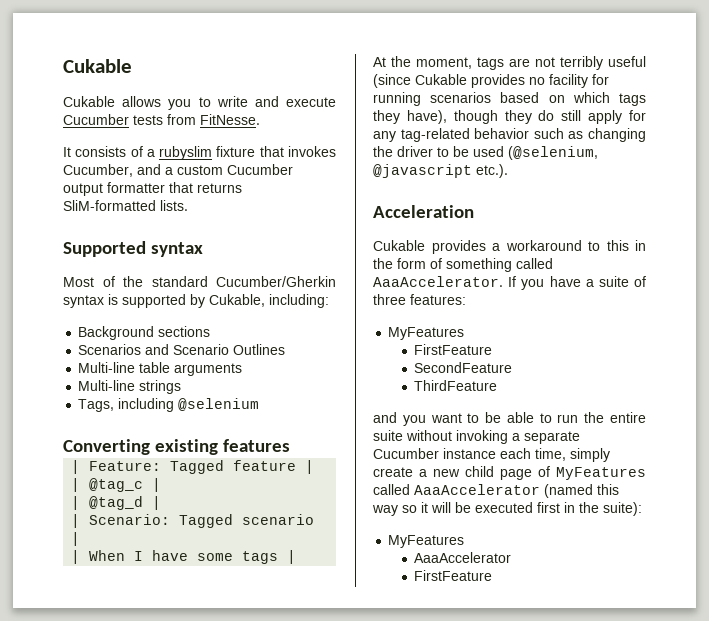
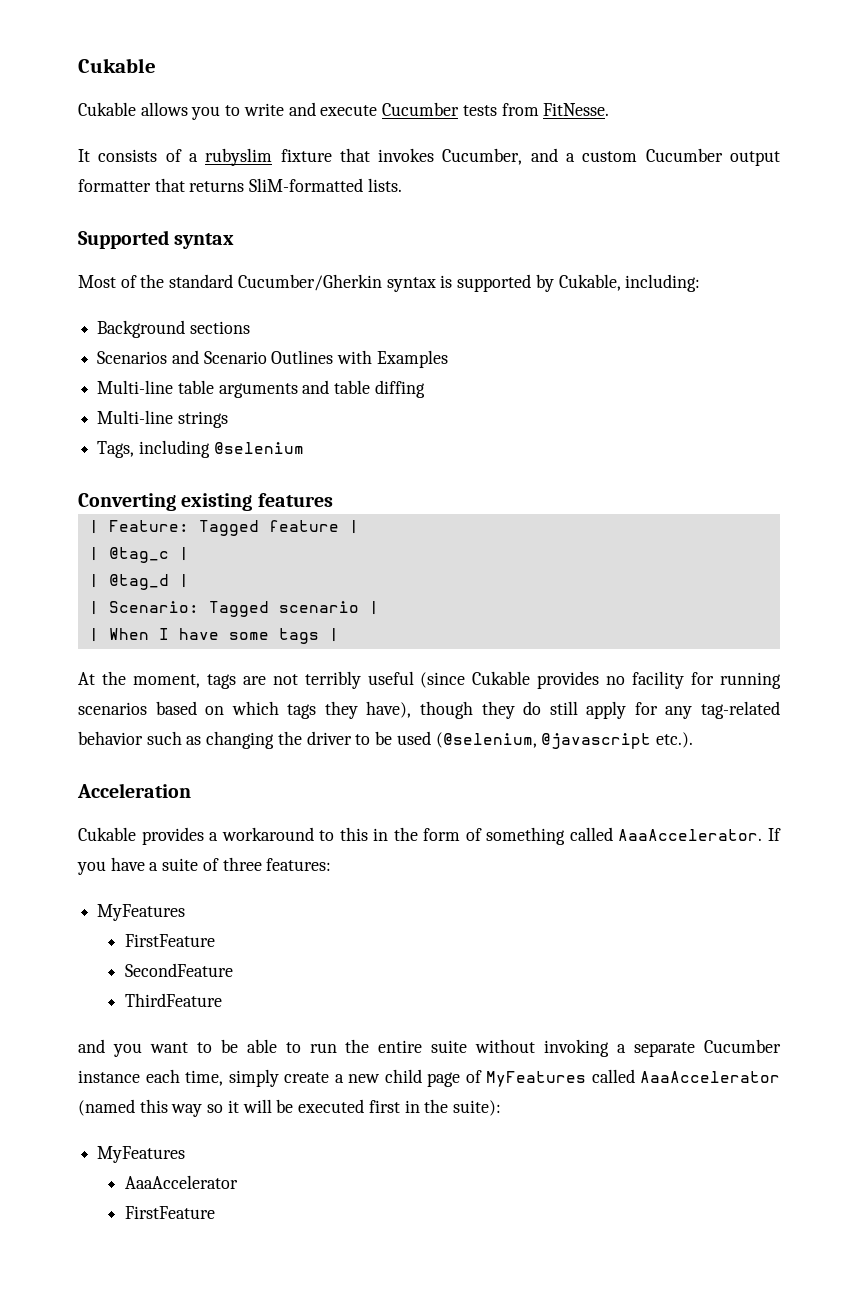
- Scenarios and Scenario Outlines
+ Scenarios and Scenario Outlines with Examples
- Multi-line table arguments
+ Multi-line table arguments and table diffing

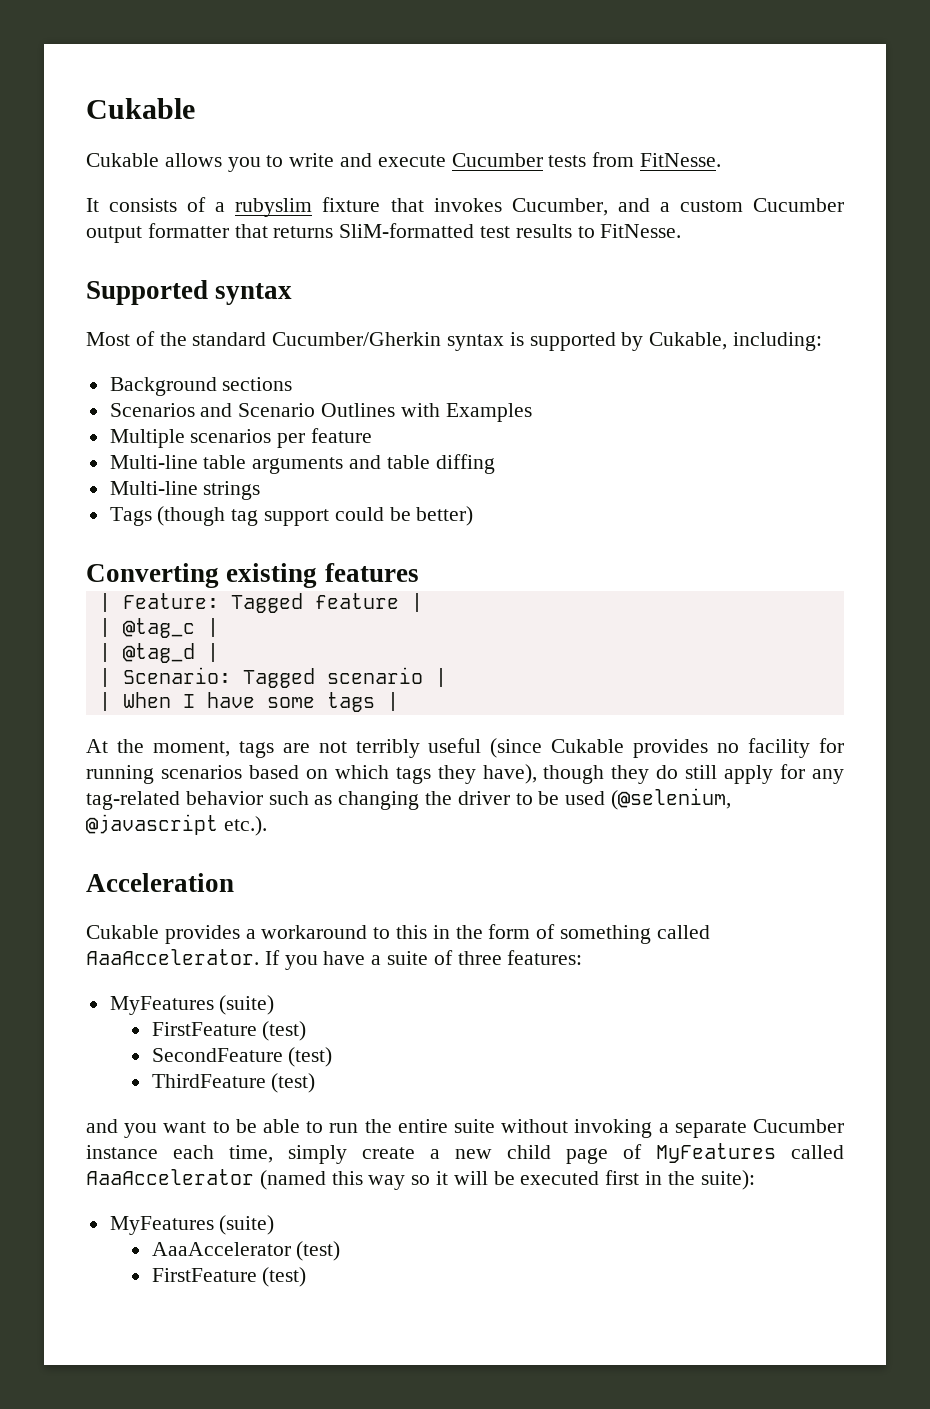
- It consists of a rubyslim fixture that invokes Cucumber, and a custom Cucumber output formatter that returns SliM-formatted lists.
+ It consists of a rubyslim fixture that invokes Cucumber, and a custom Cucumber output formatter that returns SliM-formatted test results to FitNesse.
+ Multiple scenarios per feature
- Tags, including @selenium
+ Tags (though tag support could be better)
  If you have a suite of three features:
- MyFeatures
- FirstFeature
+ MyFeatures (suite)
+ FirstFeature (test)
- SecondFeature
+ SecondFeature (test)
- ThirdFeature
+ ThirdFeature (test)
  and you want to be able to run the entire suite without invoking a separate Cucumber instance each time, simply create a new child page of MyFeatures called AaaAccelerator (named this way so it will be executed first in the suite):
- MyFeatures
- AaaAccelerator
- FirstFeature
+ MyFeatures (suite)
+ AaaAccelerator (test)
+ FirstFeature (test)

